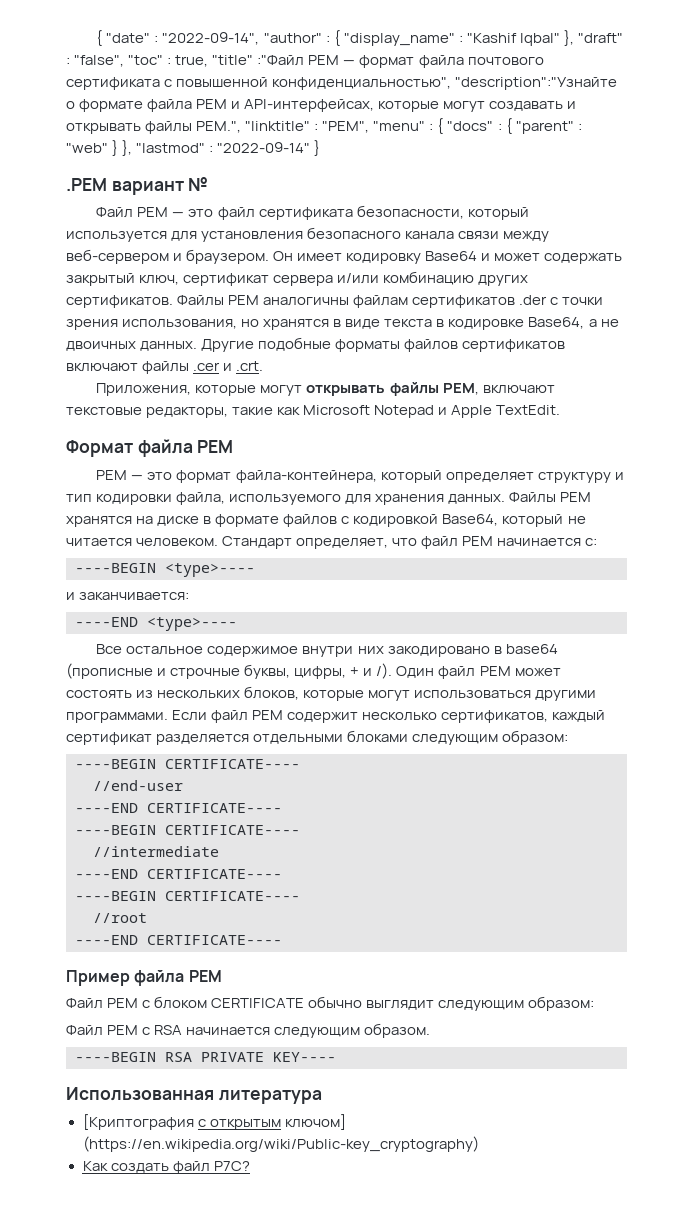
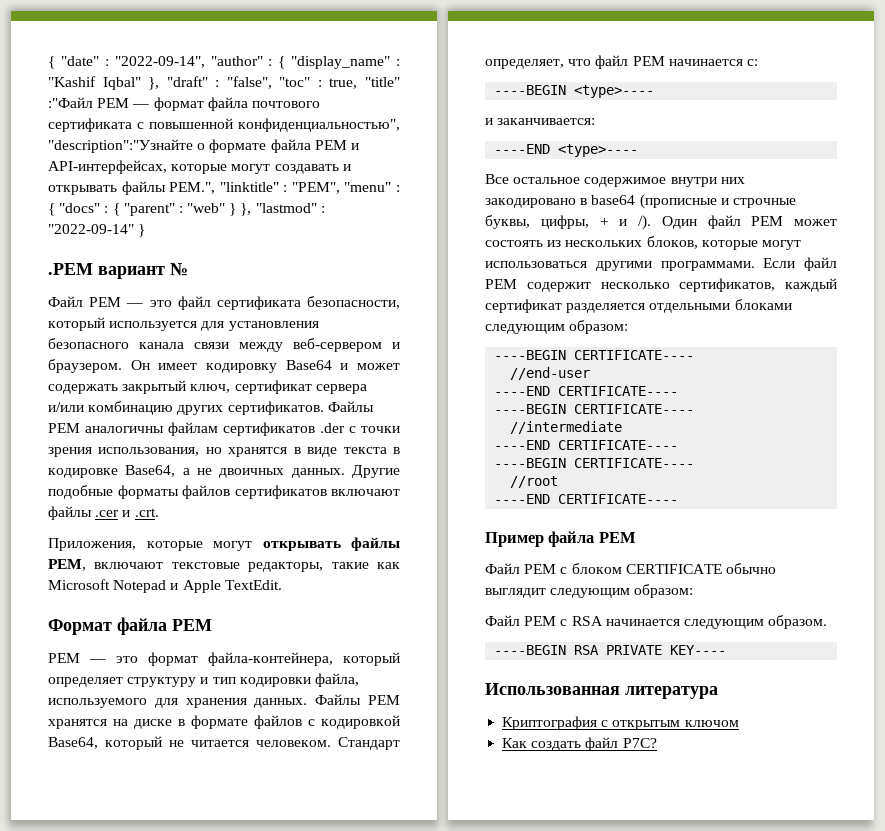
- [Криптография с открытым ключом] (https://en.wikipedia.org/wiki/Public-key_cryptography)
+ Криптография с открытым ключом

